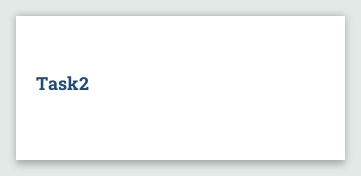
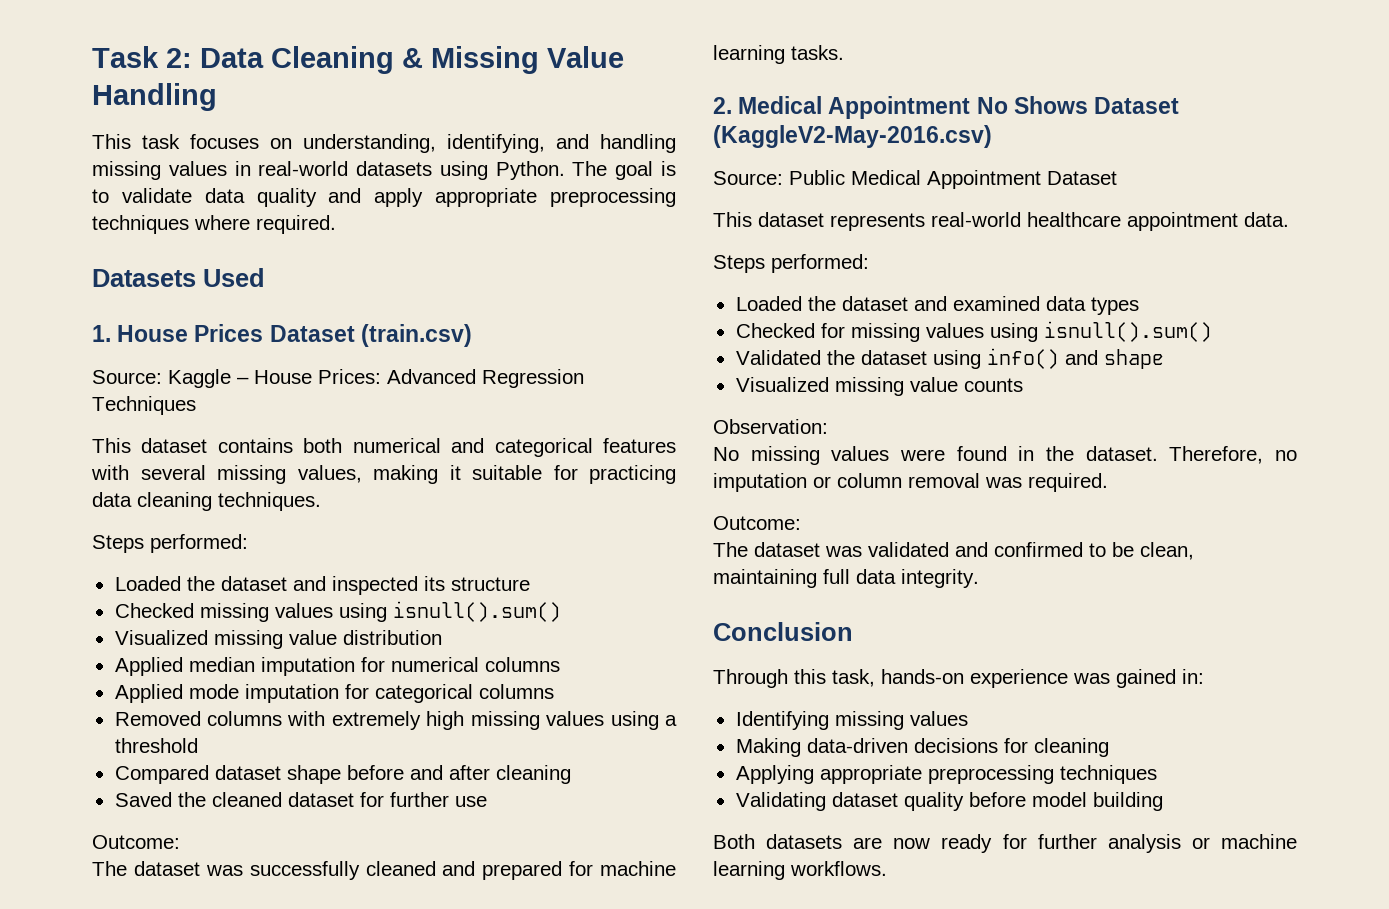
- Task2
+ Task 2: Data Cleaning & Missing Value Handling
+ This task focuses on understanding, identifying, and handling missing values in real-world datasets using Python. The goal is to validate data quality and apply appropriate preprocessing techniques where required.
+ Datasets Used
+ 1. House Prices Dataset (train.csv)
+ Source: Kaggle – House Prices: Advanced Regression Techniques
+ This dataset contains both numerical and categorical features with several missing values, making it suitable for practicing data cleaning techniques.
+ Steps performed:
+ Loaded the dataset and inspected its structure
+ Checked missing values using isnull().sum()
+ Visualized missing value distribution
+ Applied median imputation for numerical columns
+ Applied mode imputation for categorical columns
+ Removed columns with extremely high missing values using a threshold
+ Compared dataset shape before and after cleaning
+ Saved the cleaned dataset for further use
+ Outcome:
+ The dataset was successfully cleaned and prepared for machine learning tasks.
+ 2. Medical Appointment No Shows Dataset (KaggleV2-May-2016.csv)
+ Source: Public Medical Appointment Dataset
+ This dataset represents real-world healthcare appointment data.
+ Steps performed:
+ Loaded the dataset and examined data types
+ Checked for missing values using isnull().sum()
+ Validated the dataset using info() and shape
+ Visualized missing value counts
+ Observation:
+ No missing values were found in the dataset. Therefore, no imputation or column removal was required.
+ Outcome:
+ The dataset was validated and confirmed to be clean, maintaining full data integrity.
+ Conclusion
+ Through this task, hands-on experience was gained in:
+ Identifying missing values
+ Making data-driven decisions for cleaning
+ Applying appropriate preprocessing techniques
+ Validating dataset quality before model building
+ Both datasets are now ready for further analysis or machine learning workflows.

